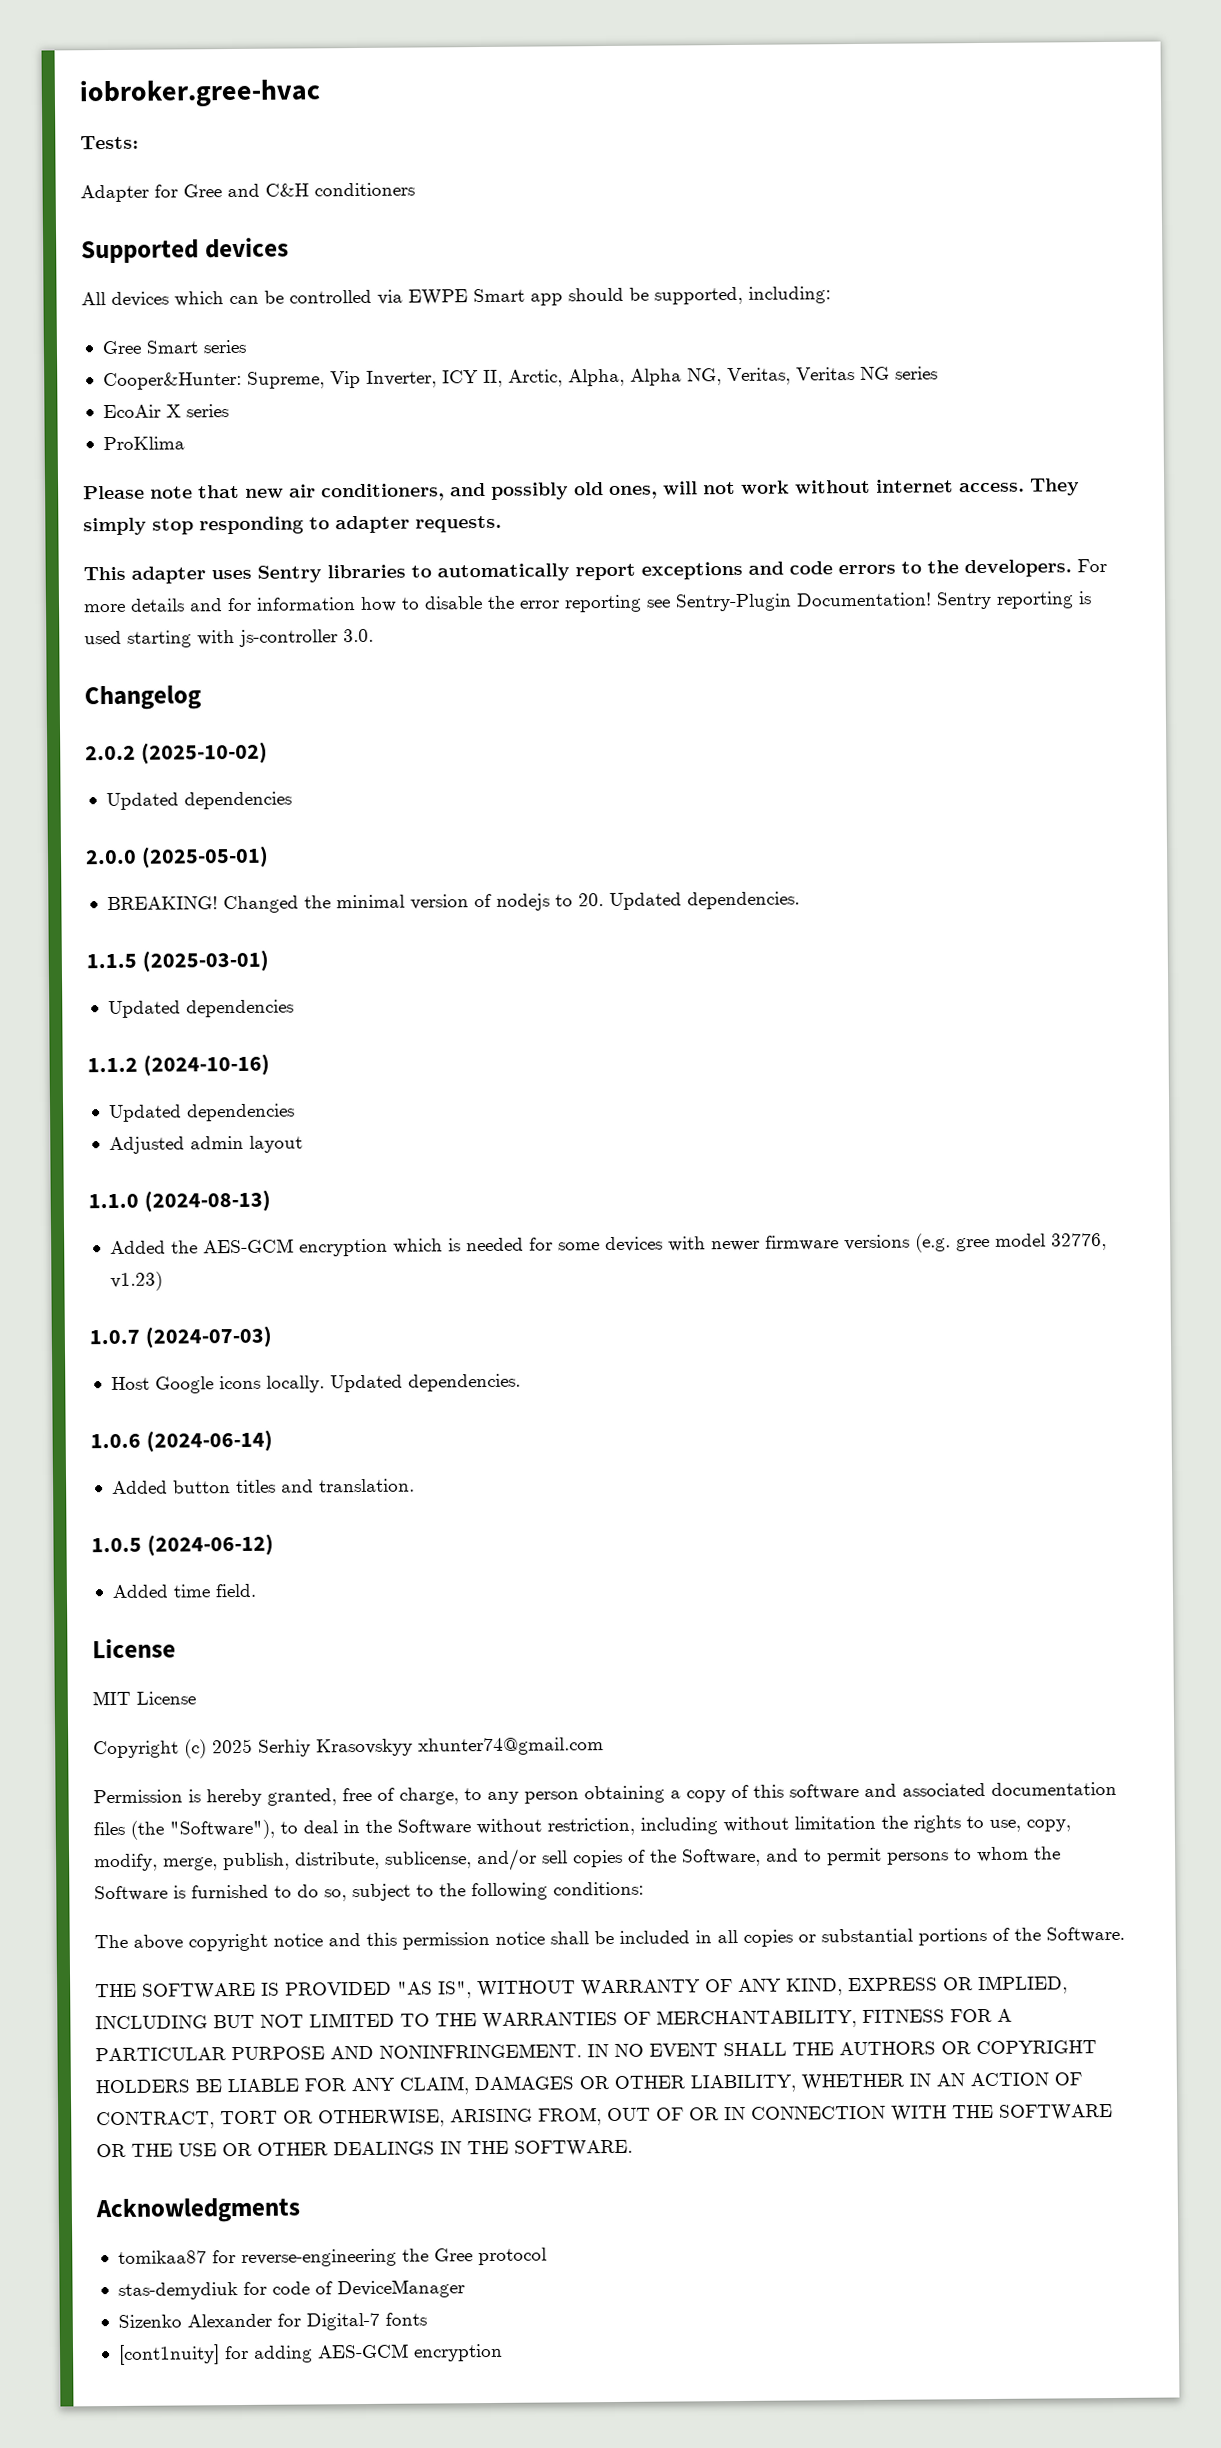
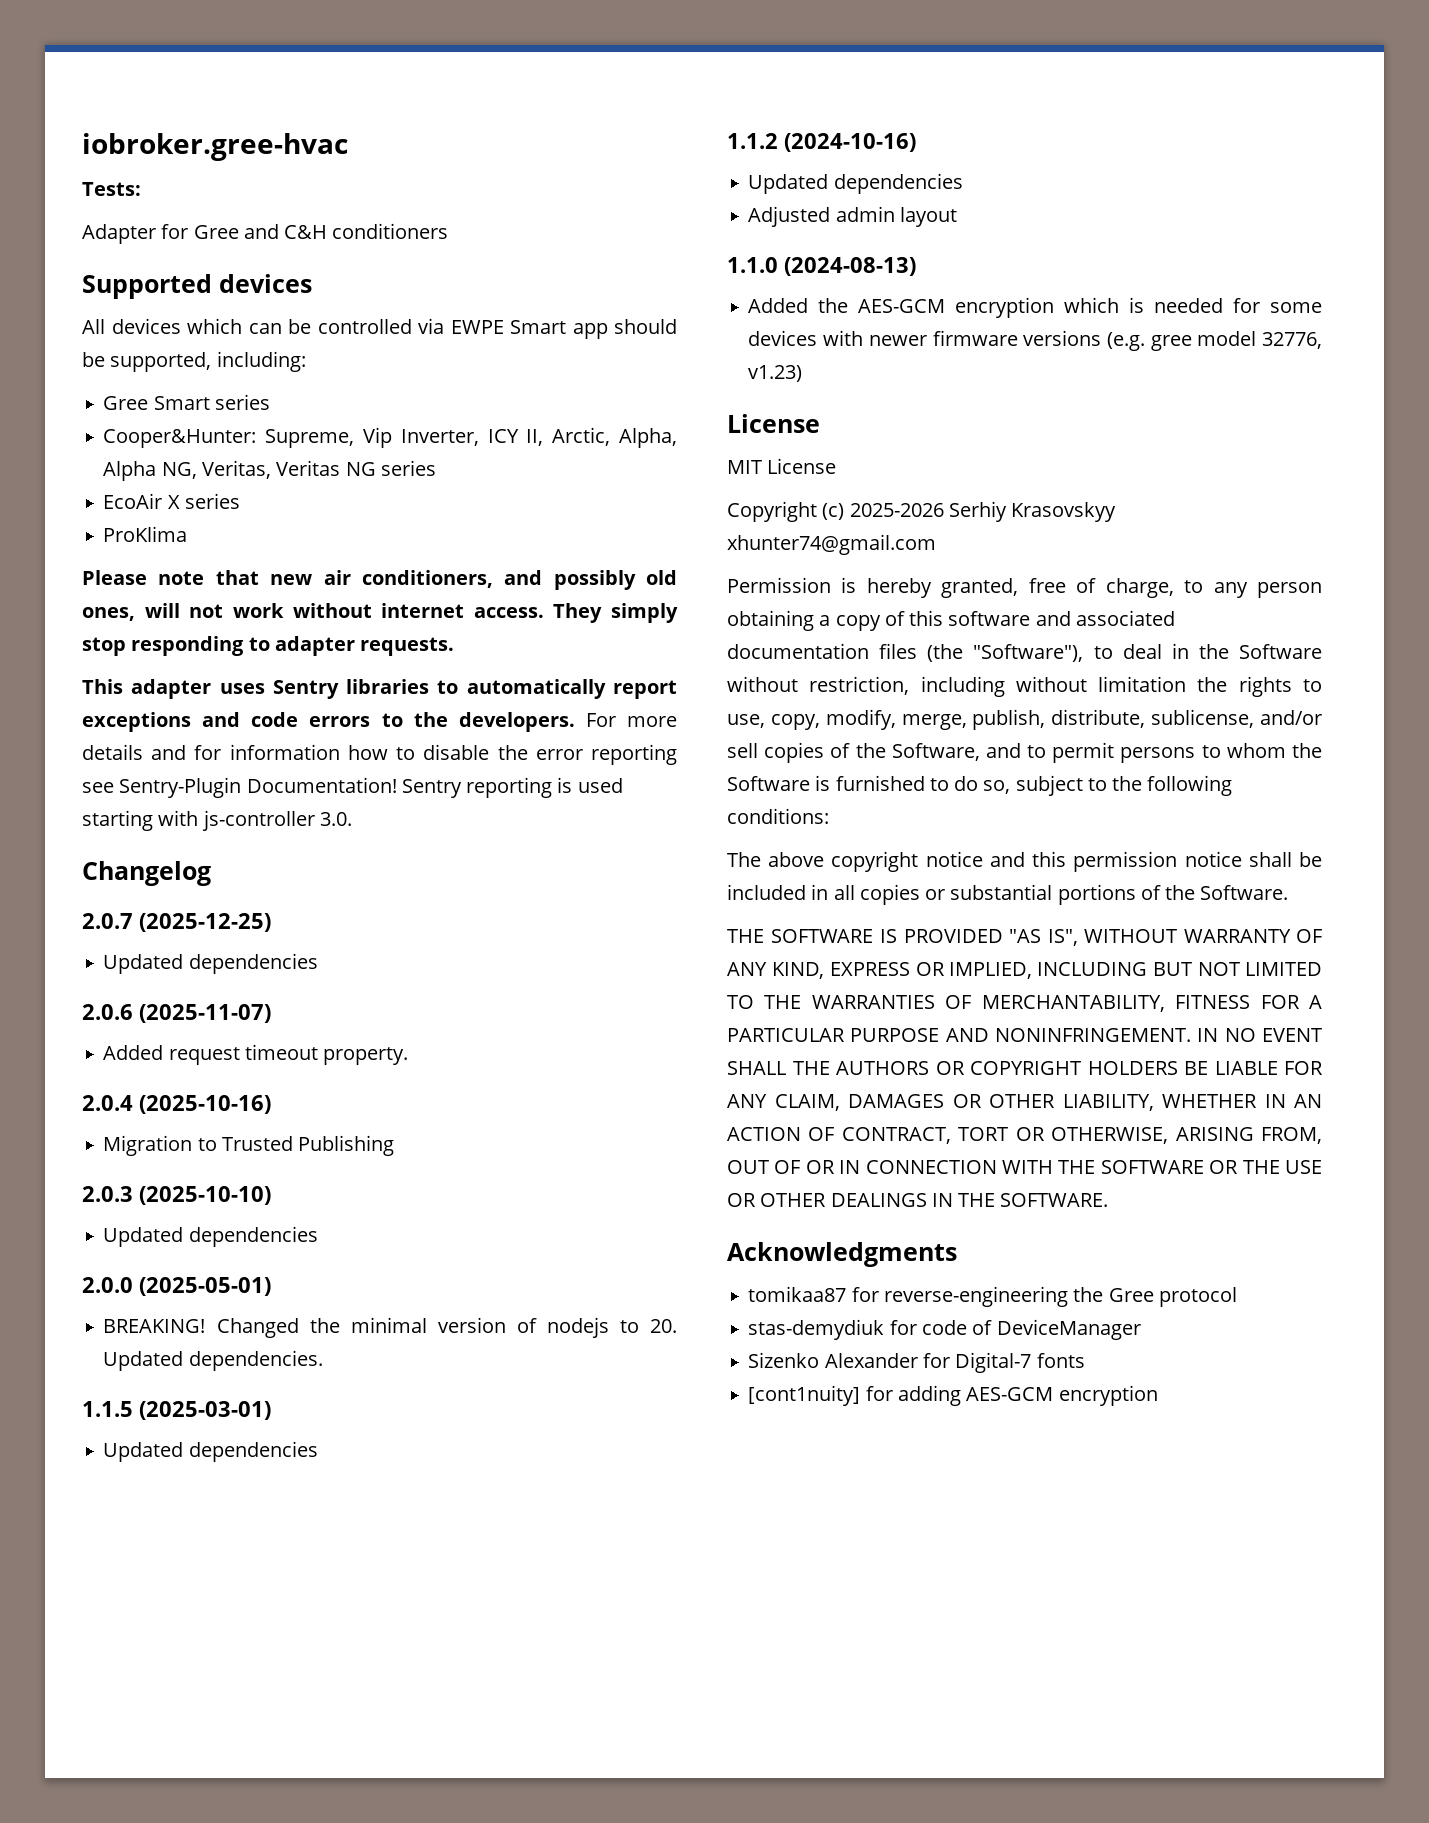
- 2.0.2 (2025-10-02)
+ 2.0.7 (2025-12-25)
+ Updated dependencies
+ 2.0.6 (2025-11-07)
+ Added request timeout property.
+ 2.0.4 (2025-10-16)
+ Migration to Trusted Publishing
+ 2.0.3 (2025-10-10)
- 1.0.7 (2024-07-03)
- Host Google icons locally. Updated dependencies.
- 1.0.6 (2024-06-14)
- Added button titles and translation.
- 1.0.5 (2024-06-12)
- Added time field.
- Copyright (c) 2025 Serhiy Krasovskyy xhunter74@gmail.com
+ Copyright (c) 2025-2026 Serhiy Krasovskyy xhunter74@gmail.com

